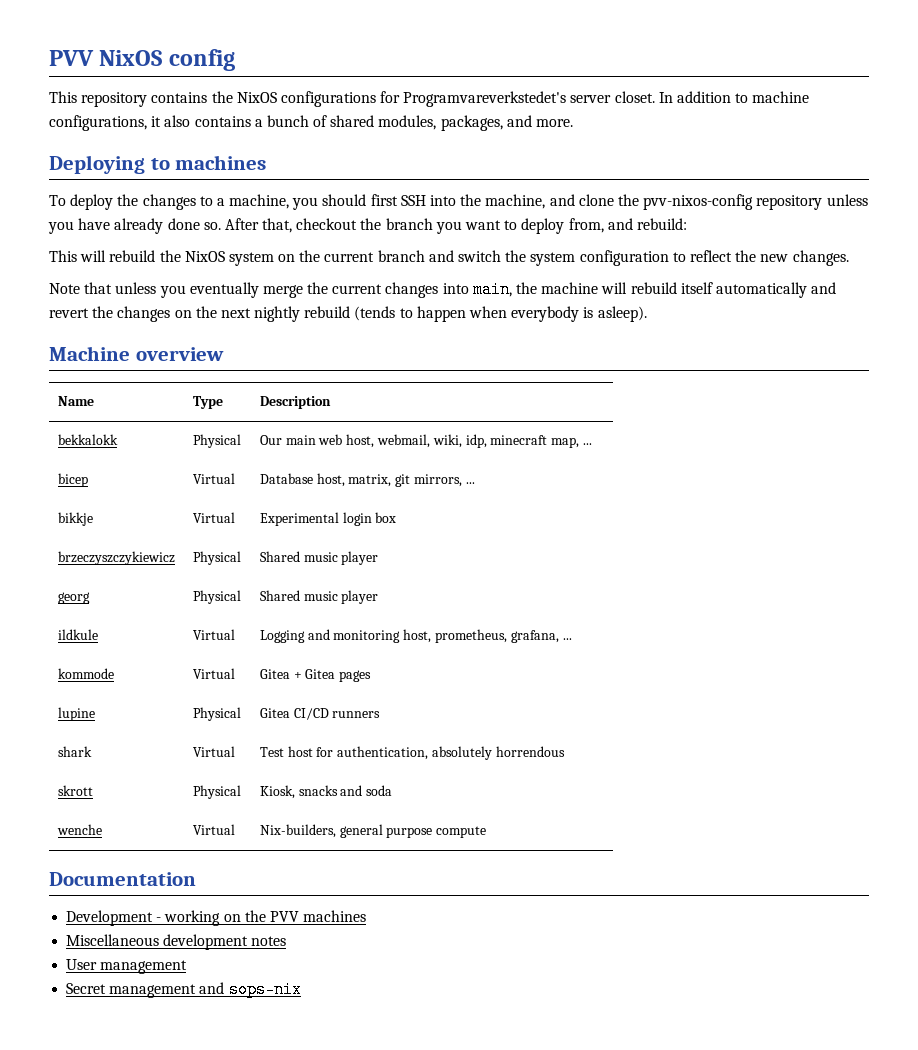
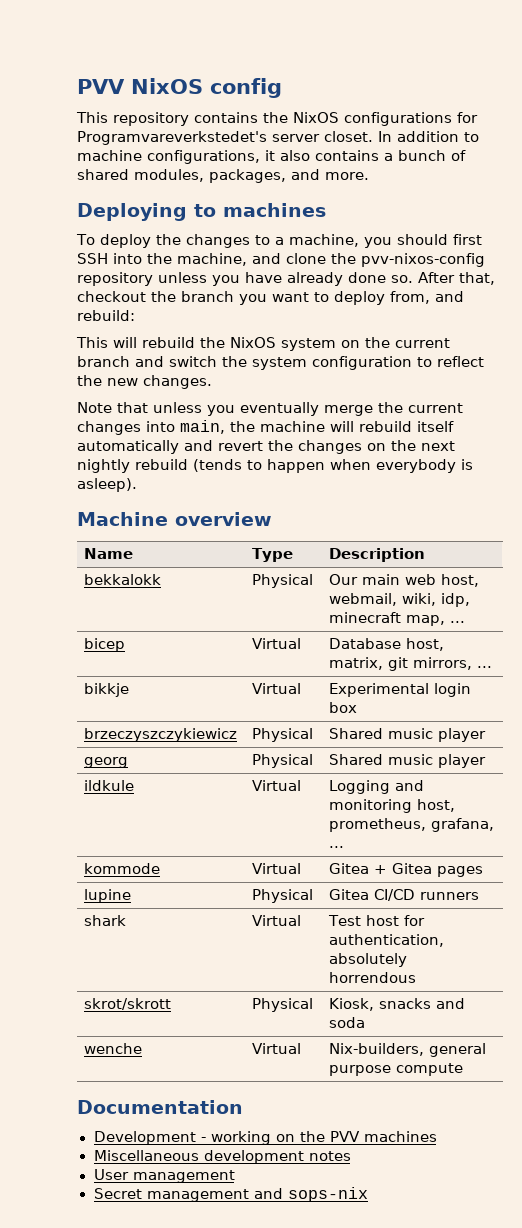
- skrott | Physical | Kiosk, snacks and soda
+ skrot/skrott | Physical | Kiosk, snacks and soda

